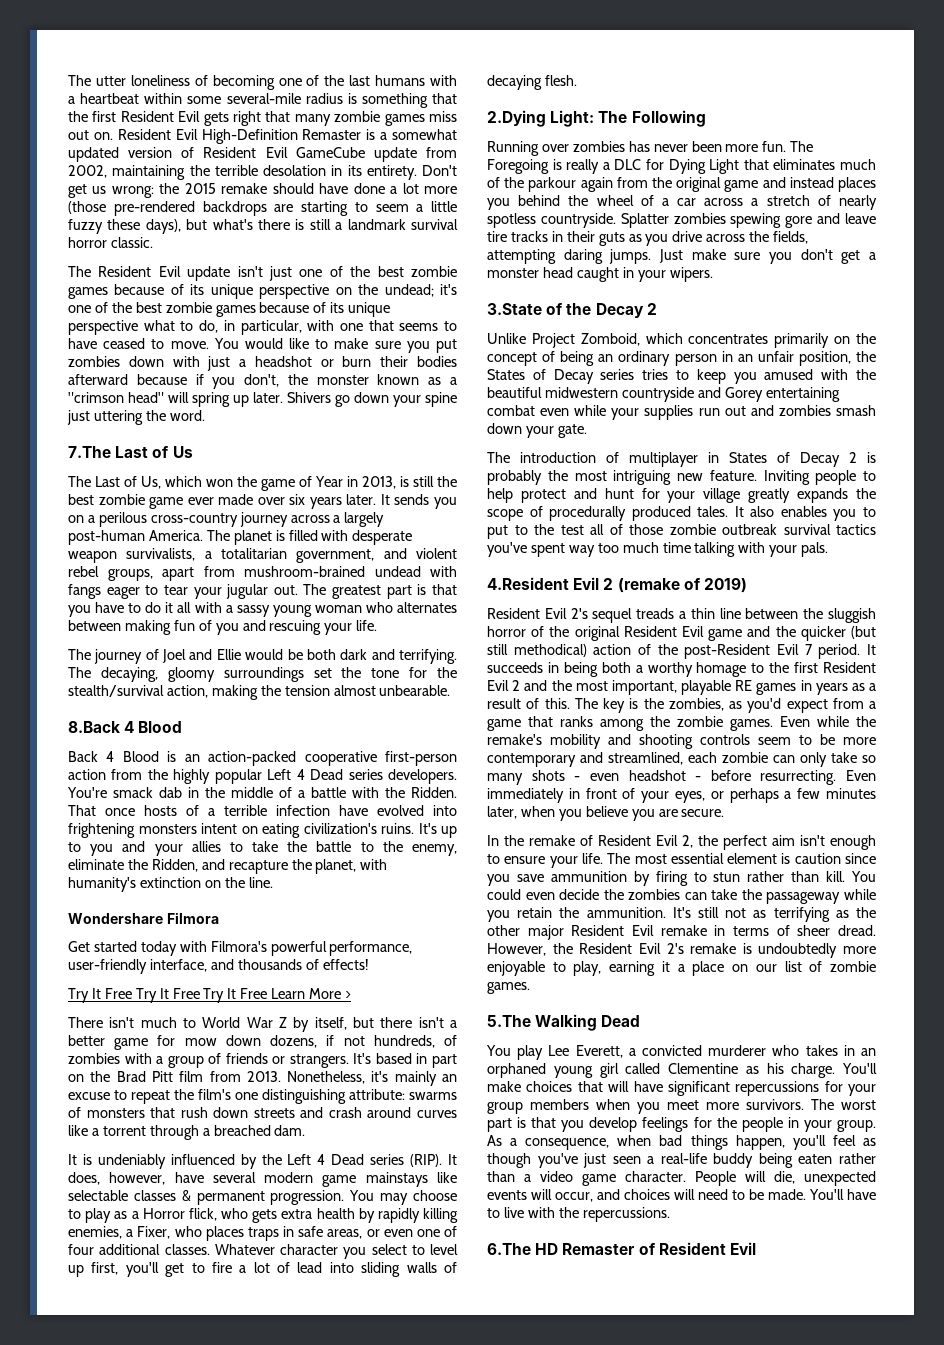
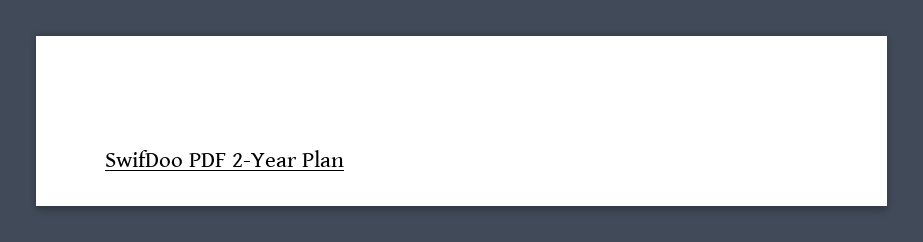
- The utter loneliness of becoming one of the last humans with a heartbeat within some several-mile radius is something that the first Resident Evil gets right that many zombie games miss out on. Resident Evil High-Definition Remaster is a somewhat updated version of Resident Evil GameCube update from 2002, maintaining the terrible desolation in its entirety. Don't get us wrong: the 2015 remake should have done a lot more (those pre-rendered backdrops are starting to seem a little fuzzy these days), but what's there is still a landmark survival horror classic.
- The Resident Evil update isn't just one of the best zombie games because of its unique perspective on the undead; it's one of the best zombie games because of its unique perspective what to do, in particular, with one that seems to have ceased to move. You would like to make sure you put zombies down with just a headshot or burn their bodies afterward because if you don't, the monster known as a "crimson head" will spring up later. Shivers go down your spine just uttering the word.
- 7.The Last of Us
- The Last of Us, which won the game of Year in 2013, is still the best zombie game ever made over six years later. It sends you on a perilous cross-country journey across a largely post-human America. The planet is filled with desperate weapon survivalists, a totalitarian government, and violent rebel groups, apart from mushroom-brained undead with fangs eager to tear your jugular out. The greatest part is that you have to do it all with a sassy young woman who alternates between making fun of you and rescuing your life.
- The journey of Joel and Ellie would be both dark and terrifying. The decaying, gloomy surroundings set the tone for the stealth/survival action, making the tension almost unbearable.
- 8.Back 4 Blood
- Back 4 Blood is an action-packed cooperative first-person action from the highly popular Left 4 Dead series developers. You're smack dab in the middle of a battle with the Ridden. That once hosts of a terrible infection have evolved into frightening monsters intent on eating civilization's ruins. It's up to you and your allies to take the battle to the enemy, eliminate the Ridden, and recapture the planet, with humanity's extinction on the line.
- Wondershare Filmora
- Get started today with Filmora's powerful performance, user-friendly interface, and thousands of effects!
- Try It Free Try It Free Try It Free Learn More >
- There isn't much to World War Z by itself, but there isn't a better game for mow down dozens, if not hundreds, of zombies with a group of friends or strangers. It's based in part on the Brad Pitt film from 2013. Nonetheless, it's mainly an excuse to repeat the film's one distinguishing attribute: swarms of monsters that rush down streets and crash around curves like a torrent through a breached dam.
- It is undeniably influenced by the Left 4 Dead series (RIP). It does, however, have several modern game mainstays like selectable classes & permanent progression. You may choose to play as a Horror flick, who gets extra health by rapidly killing enemies, a Fixer, who places traps in safe areas, or even one of four additional classes. Whatever character you select to level up first, you'll get to fire a lot of lead into sliding walls of decaying flesh.
- 2.Dying Light: The Following
- Running over zombies has never been more fun. The Foregoing is really a DLC for Dying Light that eliminates much of the parkour again from the original game and instead places you behind the wheel of a car across a stretch of nearly spotless countryside. Splatter zombies spewing gore and leave tire tracks in their guts as you drive across the fields, attempting daring jumps. Just make sure you don't get a monster head caught in your wipers.
- 3.State of the Decay 2
- Unlike Project Zomboid, which concentrates primarily on the concept of being an ordinary person in an unfair position, the States of Decay series tries to keep you amused with the beautiful midwestern countryside and Gorey entertaining combat even while your supplies run out and zombies smash down your gate.
- The introduction of multiplayer in States of Decay 2 is probably the most intriguing new feature. Inviting people to help protect and hunt for your village greatly expands the scope of procedurally produced tales. It also enables you to put to the test all of those zombie outbreak survival tactics you've spent way too much time talking with your pals.
- 4.Resident Evil 2 (remake of 2019)
- Resident Evil 2's sequel treads a thin line between the sluggish horror of the original Resident Evil game and the quicker (but still methodical) action of the post-Resident Evil 7 period. It succeeds in being both a worthy homage to the first Resident Evil 2 and the most important, playable RE games in years as a result of this. The key is the zombies, as you'd expect from a game that ranks among the zombie games. Even while the remake's mobility and shooting controls seem to be more contemporary and streamlined, each zombie can only take so many shots - even headshot - before resurrecting. Even immediately in front of your eyes, or perhaps a few minutes later, when you believe you are secure.
- In the remake of Resident Evil 2, the perfect aim isn't enough to ensure your life. The most essential element is caution since you save ammunition by firing to stun rather than kill. You could even decide the zombies can take the passageway while you retain the ammunition. It's still not as terrifying as the other major Resident Evil remake in terms of sheer dread. However, the Resident Evil 2's remake is undoubtedly more enjoyable to play, earning it a place on our list of zombie games.
- 5.The Walking Dead
- You play Lee Everett, a convicted murderer who takes in an orphaned young girl called Clementine as his charge. You'll make choices that will have significant repercussions for your group members when you meet more survivors. The worst part is that you develop feelings for the people in your group. As a consequence, when bad things happen, you'll feel as though you've just seen a real-life buddy being eaten rather than a video game character. People will die, unexpected events will occur, and choices will need to be made. You'll have to live with the repercussions.
- 6.The HD Remaster of Resident Evil
+ SwifDoo PDF 2-Year Plan

